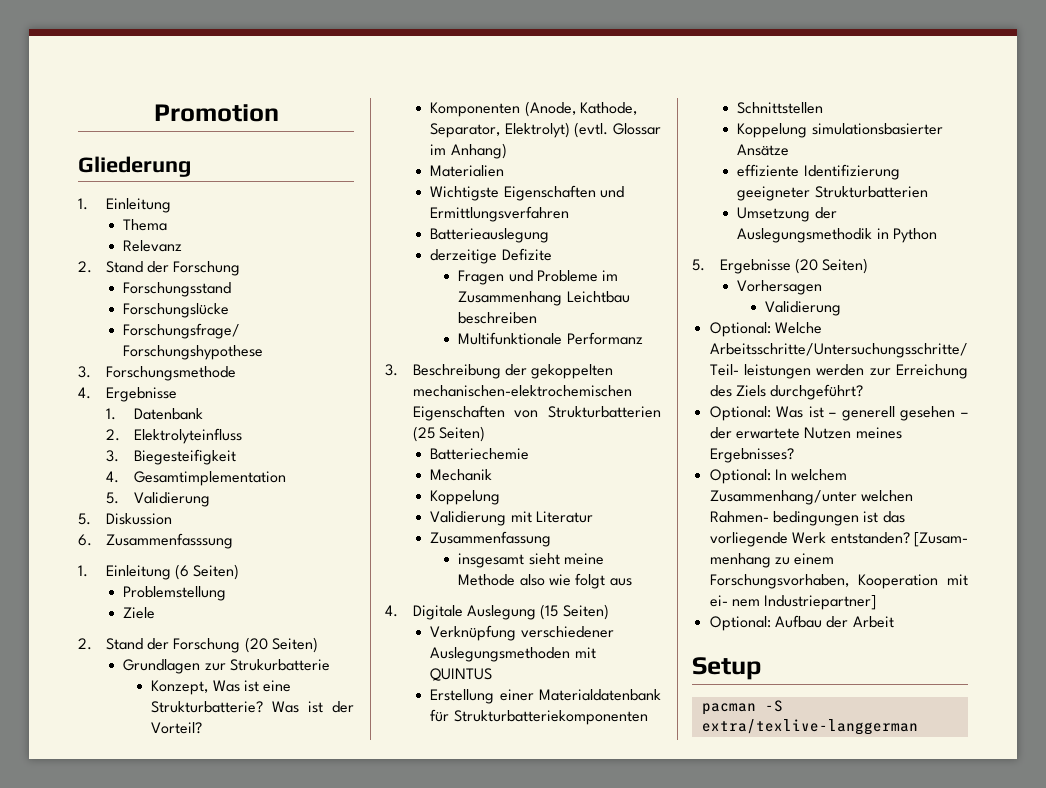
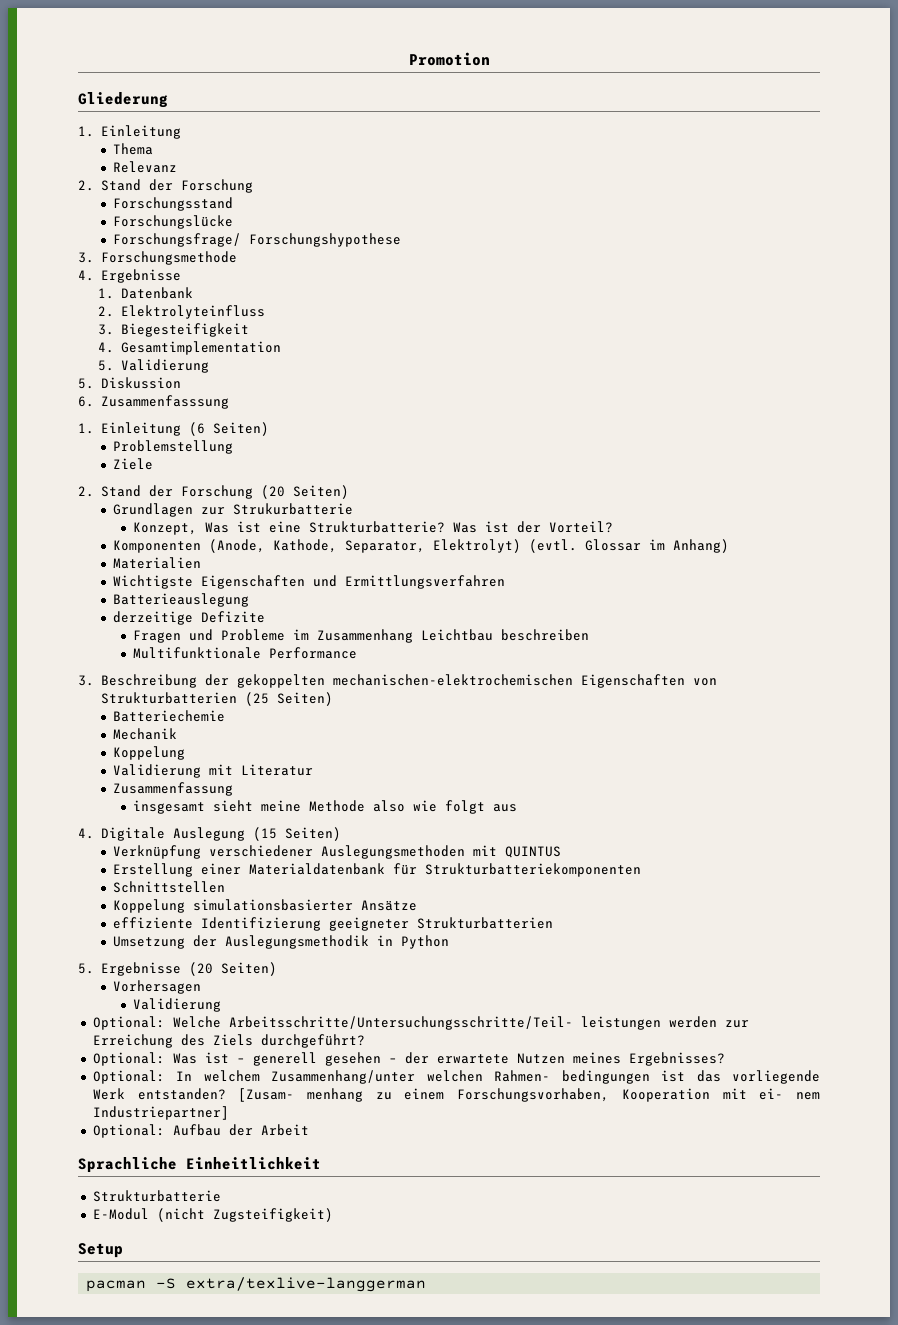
- Multifunktionale Performanz
+ Multifunktionale Performance
+ Sprachliche Einheitlichkeit
+ Strukturbatterie
+ E-Modul (nicht Zugsteifigkeit)

